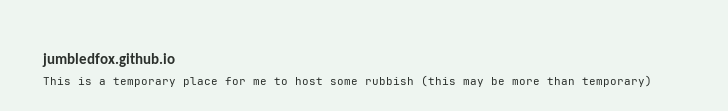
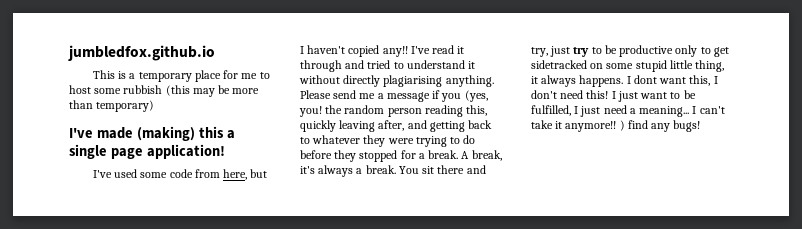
+ I've made (making) this a single page application!
+ I've used some code from here, but I haven't copied any!! I've read it through and tried to understand it without directly plagiarising anything. Please send me a message if you (yes, you! the random person reading this, quickly leaving after, and getting back to whatever they were trying to do before they stopped for a break. A break, it's always a break. You sit there and try, just try to be productive only to get sidetracked on some stupid little thing, it always happens. I dont want this, I don't need this! I just want to be fulfilled, I just need a meaning... I can't take it anymore!! ) find any bugs!

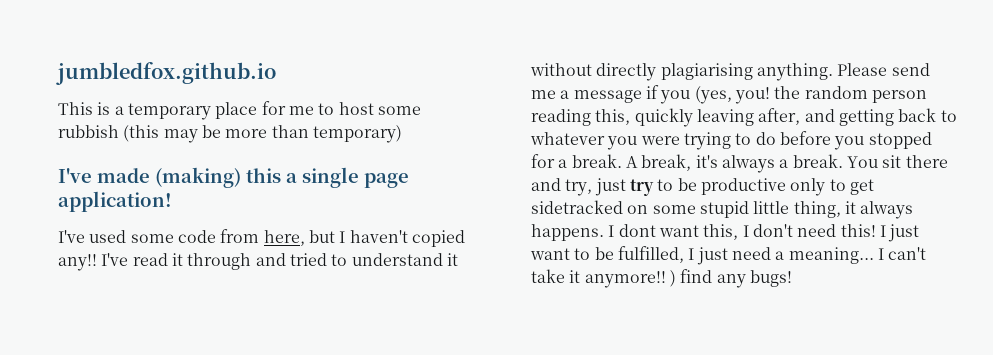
- Please send me a message if you (yes, you! the random person reading this, quickly leaving after, and getting back to whatever they were trying to do before they stopped for a break.
+ Please send me a message if you (yes, you! the random person reading this, quickly leaving after, and getting back to whatever you were trying to do before you stopped for a break.

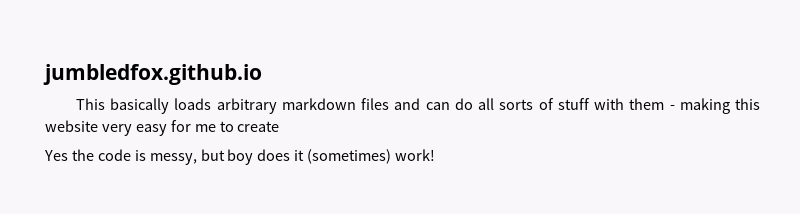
- This is a temporary place for me to host some rubbish (this may be more than temporary)
- I've made (making) this a single page application!
- I've used some code from here, but I haven't copied any!! I've read it through and tried to understand it without directly plagiarising anything. Please send me a message if you (yes, you! the random person reading this, quickly leaving after, and getting back to whatever you were trying to do before you stopped for a break. A break, it's always a break. You sit there and try, just try to be productive only to get sidetracked on some stupid little thing, it always happens. I dont want this, I don't need this! I just want to be fulfilled, I just need a meaning... I can't take it anymore!! ) find any bugs!
+ This basically loads arbitrary markdown files and can do all sorts of stuff with them - making this website very easy for me to create
+ Yes the code is messy, but boy does it (sometimes) work!

